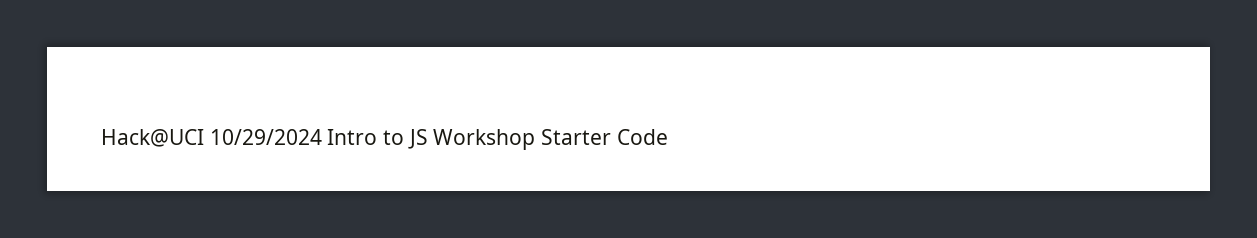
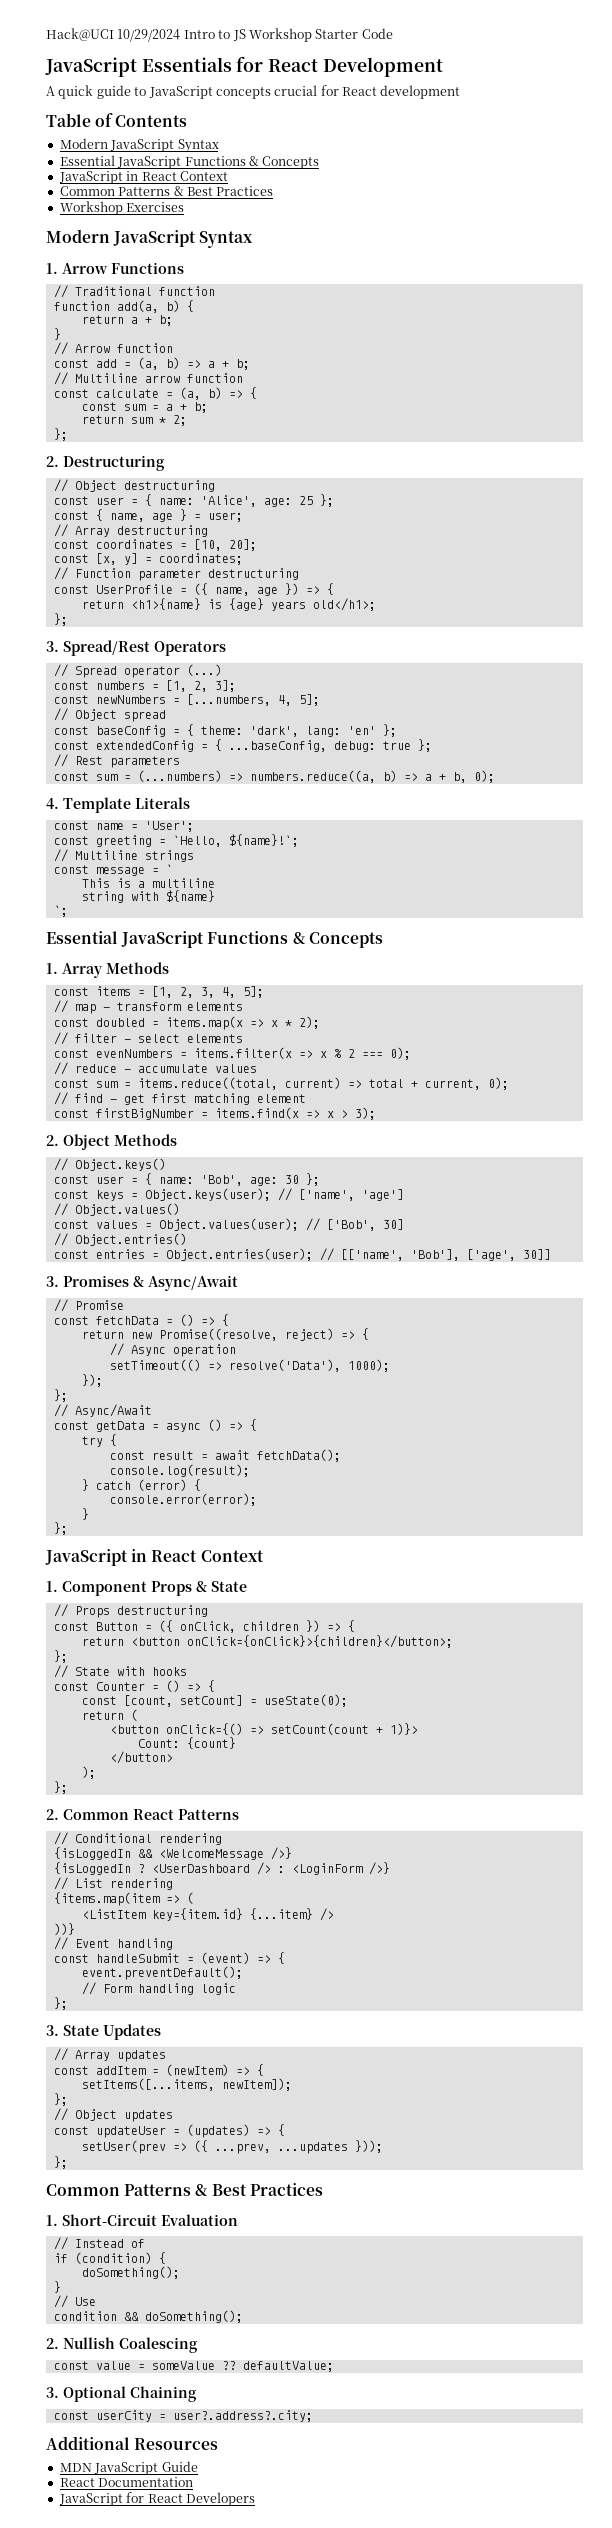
+ JavaScript Essentials for React Development
+ A quick guide to JavaScript concepts crucial for React development
+ Table of Contents
+ Modern JavaScript Syntax
+ Essential JavaScript Functions & Concepts
+ JavaScript in React Context
+ Common Patterns & Best Practices
+ Workshop Exercises
+ Modern JavaScript Syntax
+ 1. Arrow Functions
+ // Traditional function
+ function add(a, b) {
+ return a + b;
+ }
+ // Arrow function
+ const add = (a, b) => a + b;
+ // Multiline arrow function
+ const calculate = (a, b) => {
+ const sum = a + b;
+ return sum * 2;
+ };
+ 2. Destructuring
+ // Object destructuring
+ const user = { name: 'Alice', age: 25 };
+ const { name, age } = user;
+ // Array destructuring
+ const coordinates = [10, 20];
+ const [x, y] = coordinates;
+ // Function parameter destructuring
+ const UserProfile = ({ name, age }) => {
+ return <h1>{name} is {age} years old</h1>;
+ };
+ 3. Spread/Rest Operators
+ // Spread operator (...)
+ const numbers = [1, 2, 3];
+ const newNumbers = [...numbers, 4, 5];
+ // Object spread
+ const baseConfig = { theme: 'dark', lang: 'en' };
+ const extendedConfig = { ...baseConfig, debug: true };
+ // Rest parameters
+ const sum = (...numbers) => numbers.reduce((a, b) => a + b, 0);
+ 4. Template Literals
+ const name = 'User';
+ const greeting = `Hello, ${name}!`;
+ // Multiline strings
+ const message = `
+ This is a multiline
+ string with ${name}
+ `;
+ Essential JavaScript Functions & Concepts
+ 1. Array Methods
+ const items = [1, 2, 3, 4, 5];
+ // map - transform elements
+ const doubled = items.map(x => x * 2);
+ // filter - select elements
+ const evenNumbers = items.filter(x => x % 2 === 0);
+ // reduce - accumulate values
+ const sum = items.reduce((total, current) => total + current, 0);
+ // find - get first matching element
+ const firstBigNumber = items.find(x => x > 3);
+ 2. Object Methods
+ // Object.keys()
+ const user = { name: 'Bob', age: 30 };
+ const keys = Object.keys(user); // ['name', 'age']
+ // Object.values()
+ const values = Object.values(user); // ['Bob', 30]
+ // Object.entries()
+ const entries = Object.entries(user); // [['name', 'Bob'], ['age', 30]]
+ 3. Promises & Async/Await
+ // Promise
+ const fetchData = () => {
+ return new Promise((resolve, reject) => {
+ // Async operation
+ setTimeout(() => resolve('Data'), 1000);
+ });
+ };
+ // Async/Await
+ const getData = async () => {
+ try {
+ const result = await fetchData();
+ console.log(result);
+ } catch (error) {
+ console.error(error);
+ }
+ };
+ JavaScript in React Context
+ 1. Component Props & State
+ // Props destructuring
+ const Button = ({ onClick, children }) => {
+ return <button onClick={onClick}>{children}</button>;
+ };
+ // State with hooks
+ const Counter = () => {
+ const [count, setCount] = useState(0);
+ return (
+ <button onClick={() => setCount(count + 1)}>
+ Count: {count}
+ </button>
+ );
+ };
+ 2. Common React Patterns
+ // Conditional rendering
+ {isLoggedIn && <WelcomeMessage />}
+ {isLoggedIn ? <UserDashboard /> : <LoginForm />}
+ // List rendering
+ {items.map(item => (
+ <ListItem key={item.id} {...item} />
+ ))}
+ // Event handling
+ const handleSubmit = (event) => {
+ event.preventDefault();
+ // Form handling logic
+ };
+ 3. State Updates
+ // Array updates
+ const addItem = (newItem) => {
+ setItems([...items, newItem]);
+ };
+ // Object updates
+ const updateUser = (updates) => {
+ setUser(prev => ({ ...prev, ...updates }));
+ };
+ Common Patterns & Best Practices
+ 1. Short-Circuit Evaluation
+ // Instead of
+ if (condition) {
+ doSomething();
+ }
+ // Use
+ condition && doSomething();
+ 2. Nullish Coalescing
+ const value = someValue ?? defaultValue;
+ 3. Optional Chaining
+ const userCity = user?.address?.city;
+ Additional Resources
+ MDN JavaScript Guide
+ React Documentation
+ JavaScript for React Developers

